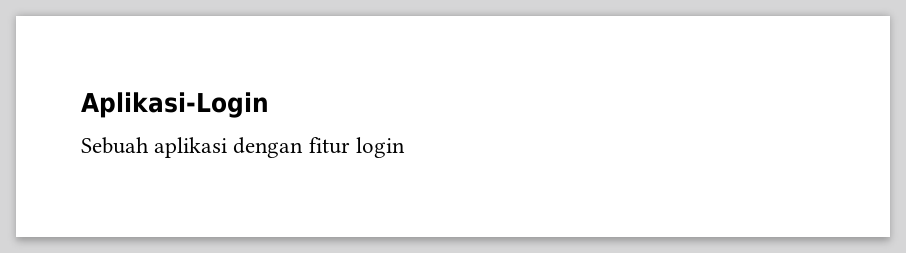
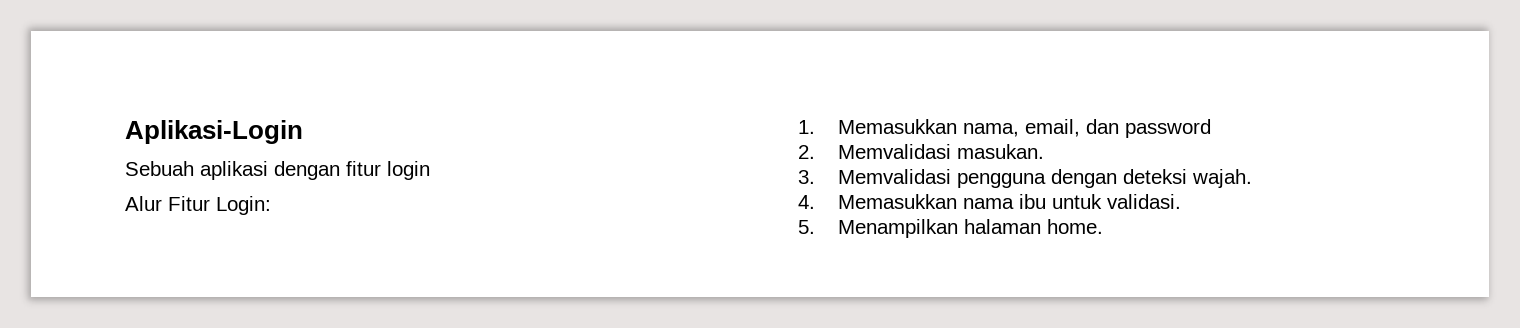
+ Alur Fitur Login:
+ 1. Memasukkan nama, email, dan password
+ 2. Memvalidasi masukan.
+ 3. Memvalidasi pengguna dengan deteksi wajah.
+ 4. Memasukkan nama ibu untuk validasi.
+ 5. Menampilkan halaman home.

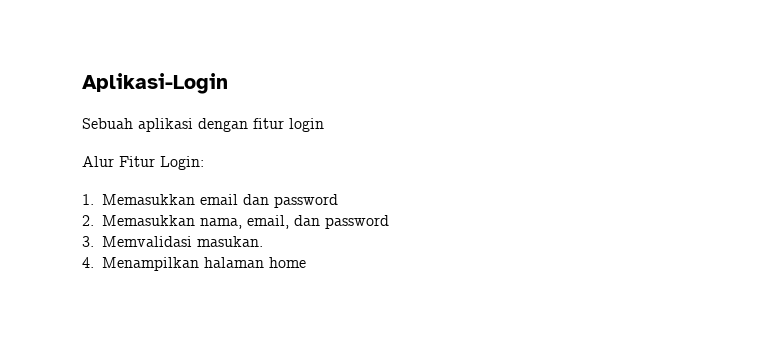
- 1. Memasukkan nama, email, dan password
+ 1. Memasukkan email dan password
+ 2. Memasukkan nama, email, dan password
- 2. Memvalidasi masukan.
+ 3. Memvalidasi masukan.
- 3. Memvalidasi pengguna dengan deteksi wajah.
- 4. Memasukkan nama ibu untuk validasi.
- 5. Menampilkan halaman home.
+ 4. Menampilkan halaman home

